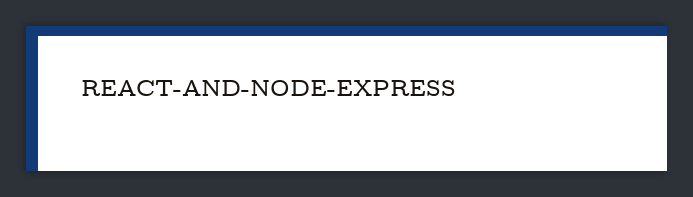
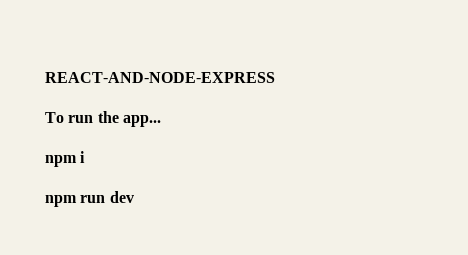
+ To run the app...
+ npm i
+ npm run dev

